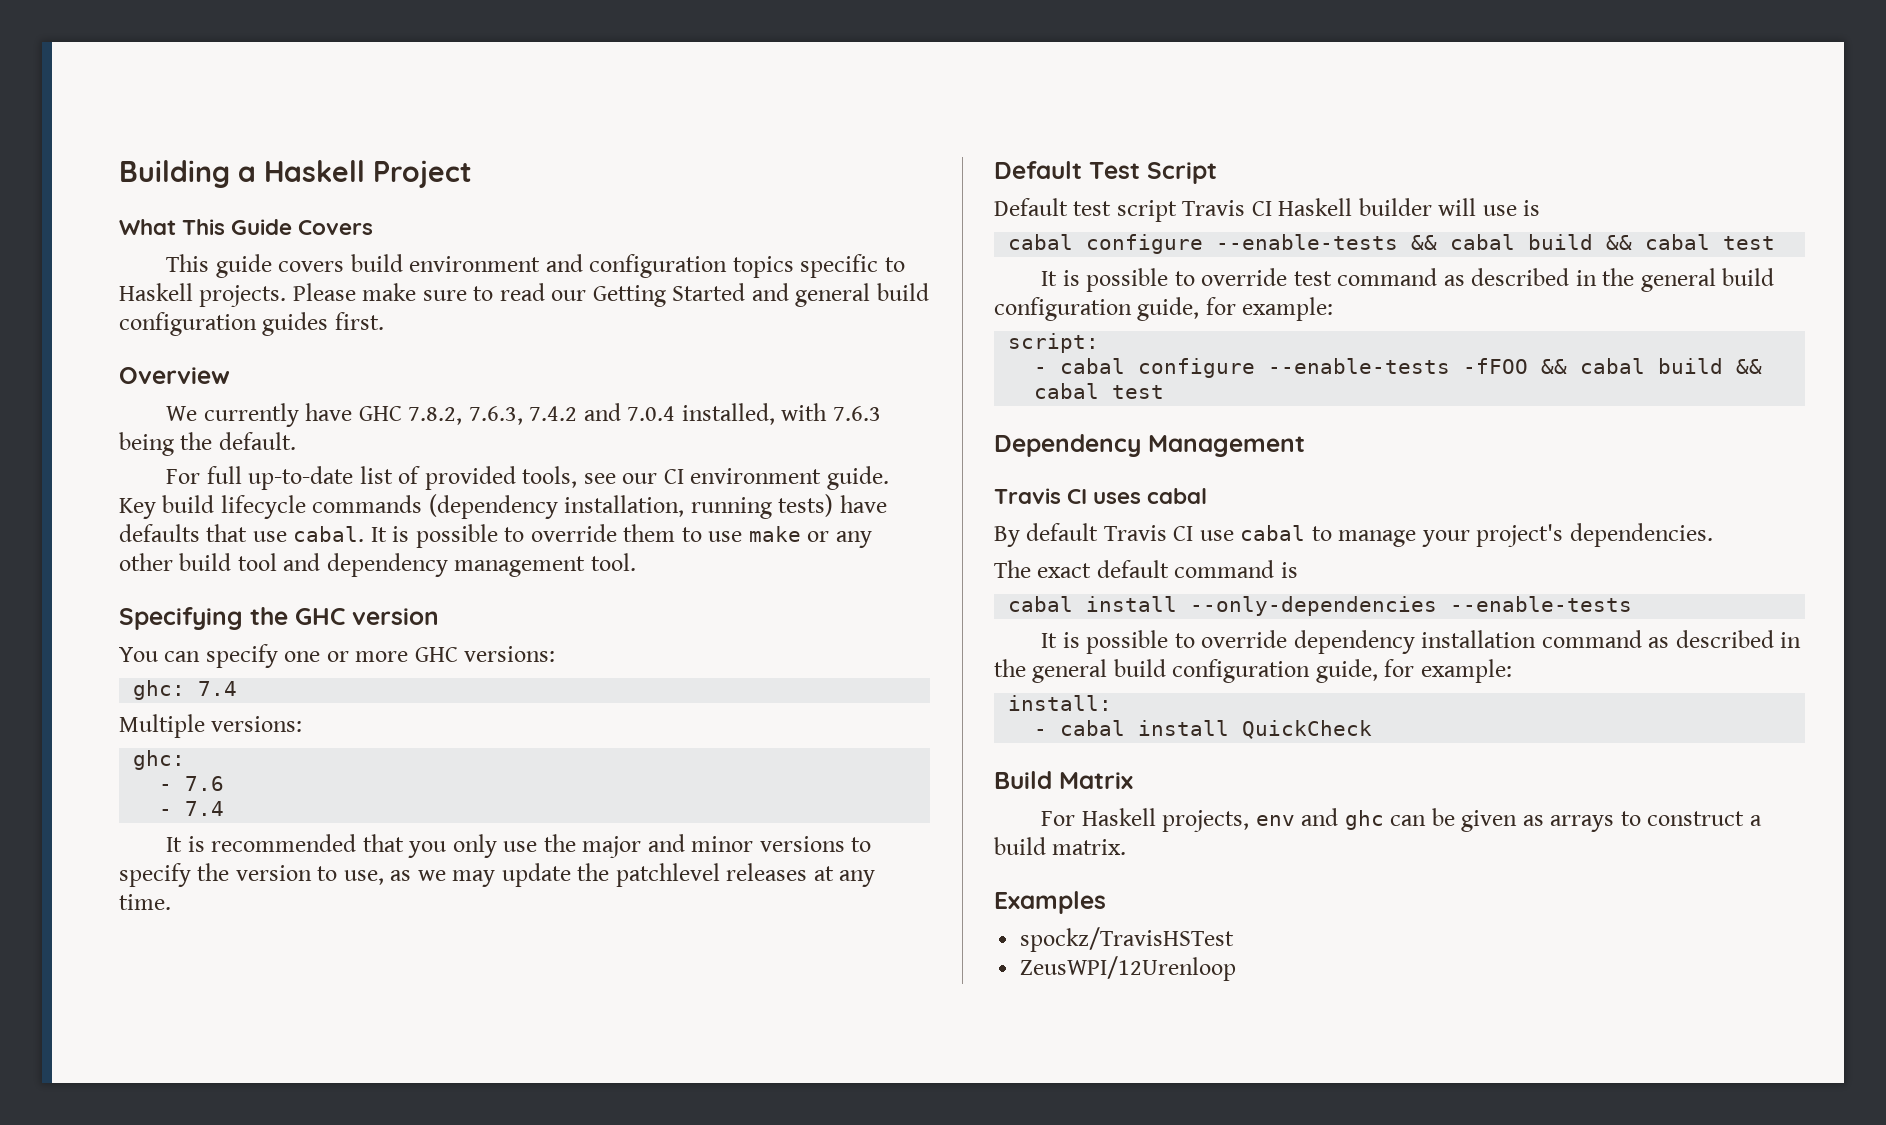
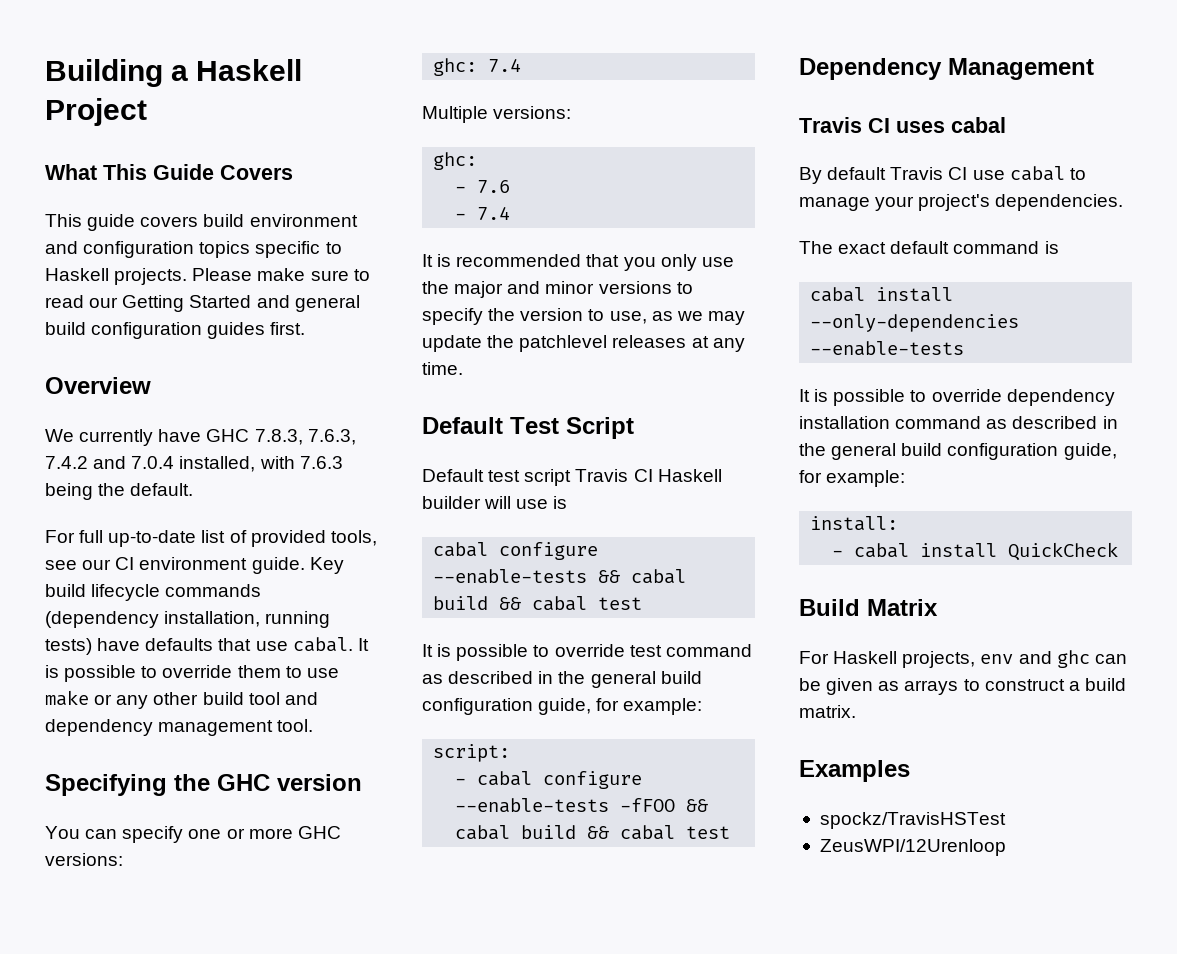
- We currently have GHC 7.8.2, 7.6.3, 7.4.2 and 7.0.4 installed, with 7.6.3 being the default.
+ We currently have GHC 7.8.3, 7.6.3, 7.4.2 and 7.0.4 installed, with 7.6.3 being the default.

